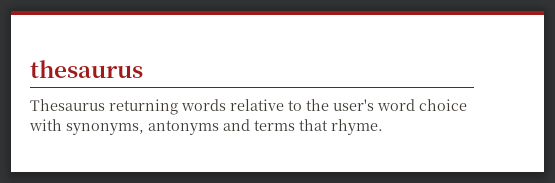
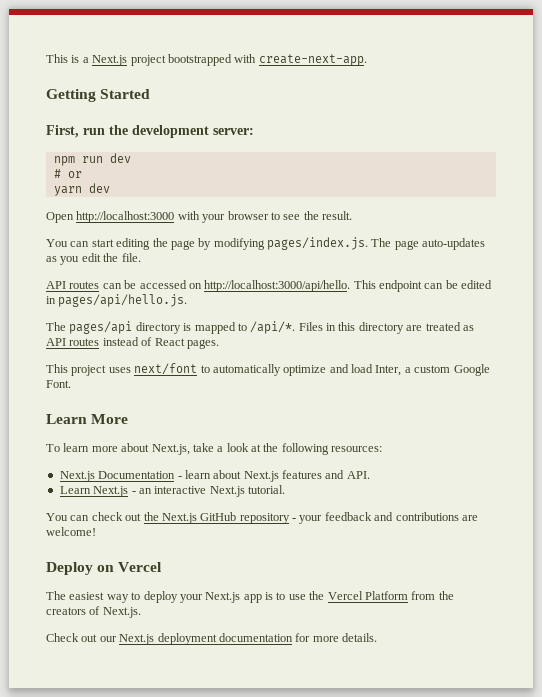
- thesaurus
- Thesaurus returning words relative to the user's word choice with synonyms, antonyms and terms that rhyme.
+ This is a Next.js project bootstrapped with create-next-app.
+ Getting Started
+ First, run the development server:
+ npm run dev
+ # or
+ yarn dev
+ Open http://localhost:3000 with your browser to see the result.
+ You can start editing the page by modifying pages/index.js. The page auto-updates as you edit the file.
+ API routes can be accessed on http://localhost:3000/api/hello. This endpoint can be edited in pages/api/hello.js.
+ The pages/api directory is mapped to /api/*. Files in this directory are treated as API routes instead of React pages.
+ This project uses next/font to automatically optimize and load Inter, a custom Google Font.
+ Learn More
+ To learn more about Next.js, take a look at the following resources:
+ Next.js Documentation - learn about Next.js features and API.
+ Learn Next.js - an interactive Next.js tutorial.
+ You can check out the Next.js GitHub repository - your feedback and contributions are welcome!
+ Deploy on Vercel
+ The easiest way to deploy your Next.js app is to use the Vercel Platform from the creators of Next.js.
+ Check out our Next.js deployment documentation for more details.

